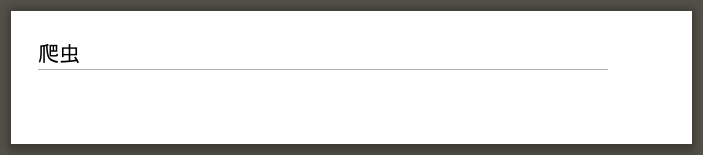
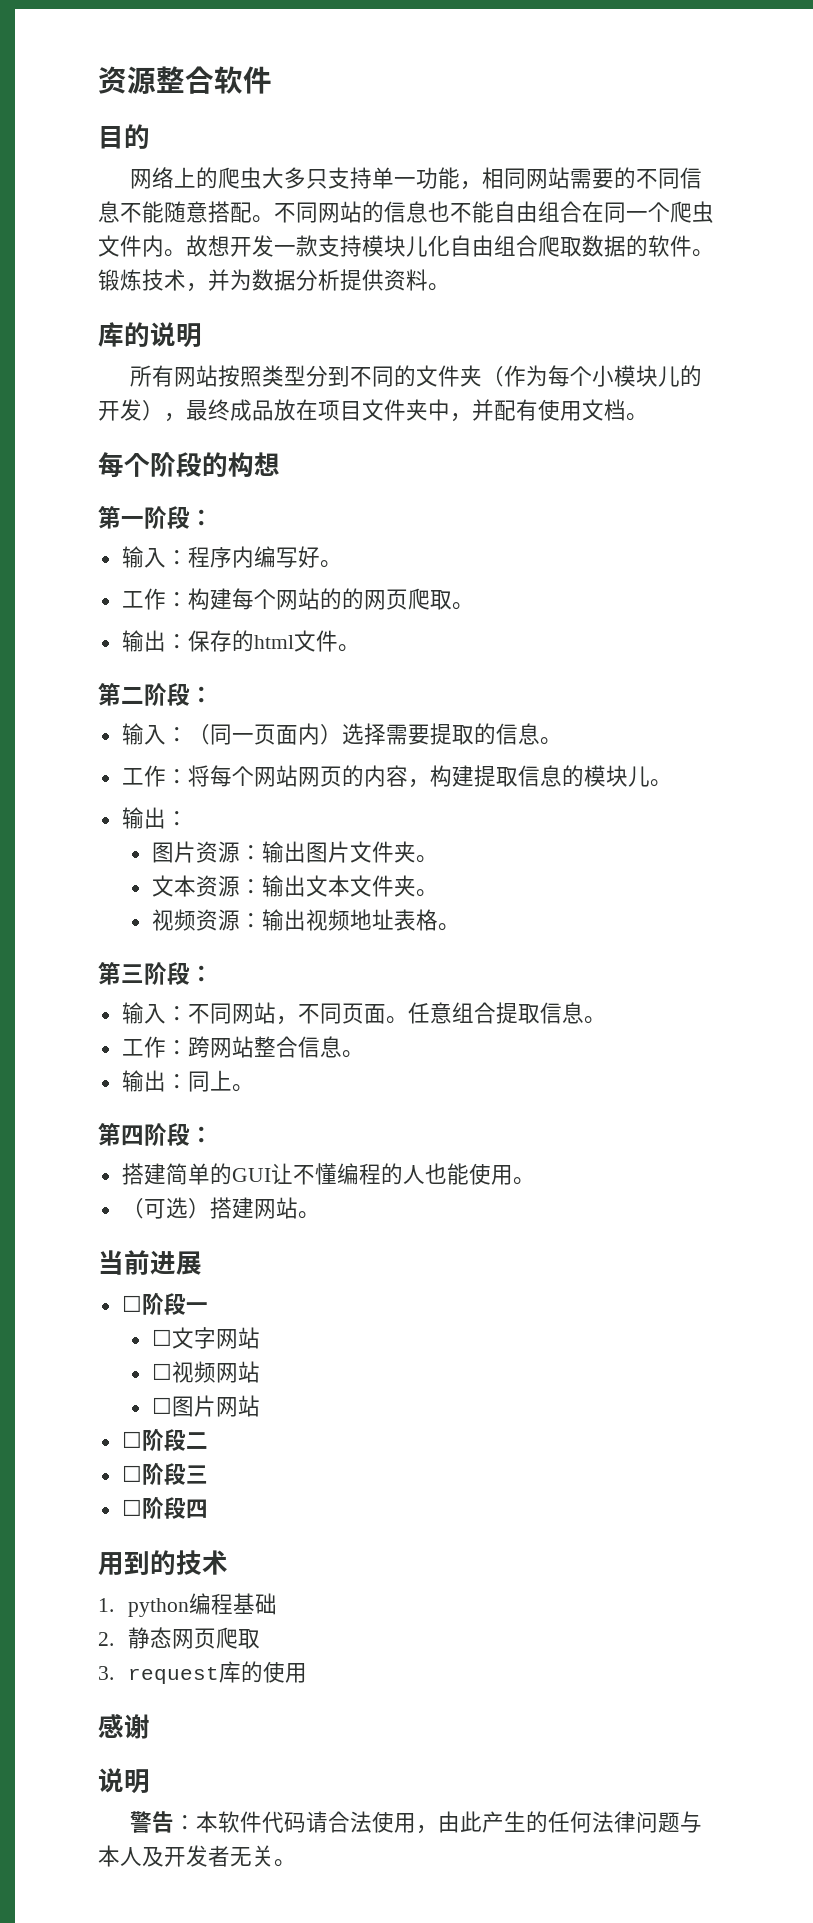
- 爬虫
+ 资源整合软件
+ 目的
+ 网络上的爬虫大多只支持单一功能，相同网站需要的不同信息不能随意搭配。不同网站的信息也不能自由组合在同一个爬虫文件内。故想开发一款支持模块儿化自由组合爬取数据的软件。锻炼技术，并为数据分析提供资料。
+ 库的说明
+ 所有网站按照类型分到不同的文件夹（作为每个小模块儿的开发），最终成品放在项目文件夹中，并配有使用文档。
+ 每个阶段的构想
+ 第一阶段：
+ 输入：程序内编写好。
+ 工作：构建每个网站的的网页爬取。
+ 输出：保存的html文件。
+ 第二阶段：
+ 输入：（同一页面内）选择需要提取的信息。
+ 工作：将每个网站网页的内容，构建提取信息的模块儿。
+ 输出：
+ 图片资源：输出图片文件夹。
+ 文本资源：输出文本文件夹。
+ 视频资源：输出视频地址表格。
+ 第三阶段：
+ 输入：不同网站，不同页面。任意组合提取信息。
+ 工作：跨网站整合信息。
+ 输出：同上。
+ 第四阶段：
+ 搭建简单的GUI让不懂编程的人也能使用。
+ （可选）搭建网站。
+ 当前进展
+ ☐阶段一
+ ☐文字网站
+ ☐视频网站
+ ☐图片网站
+ ☐阶段二
+ ☐阶段三
+ ☐阶段四
+ 用到的技术
+ 1. python编程基础
+ 2.静态网页爬取
+ 3. request库的使用
+ 感谢
+ 说明
+ 警告：本软件代码请合法使用，由此产生的任何法律问题与本人及开发者无关。

